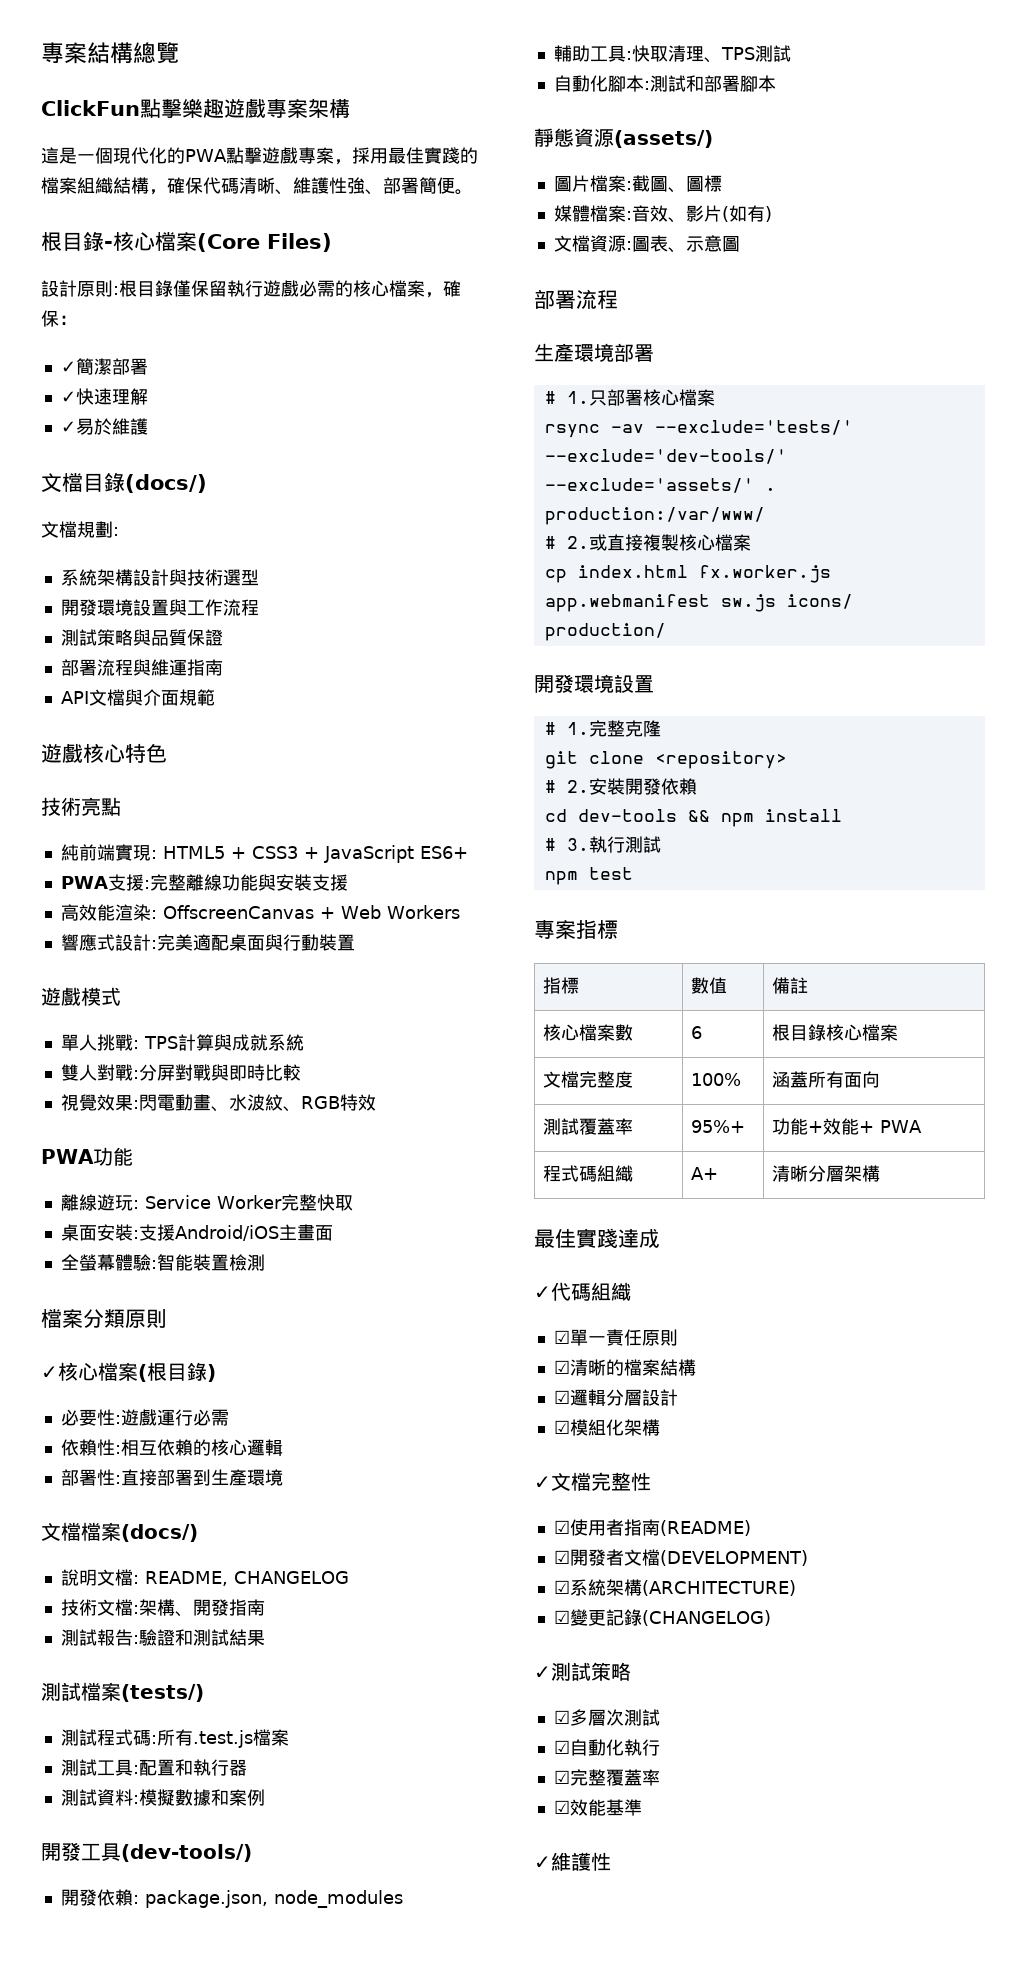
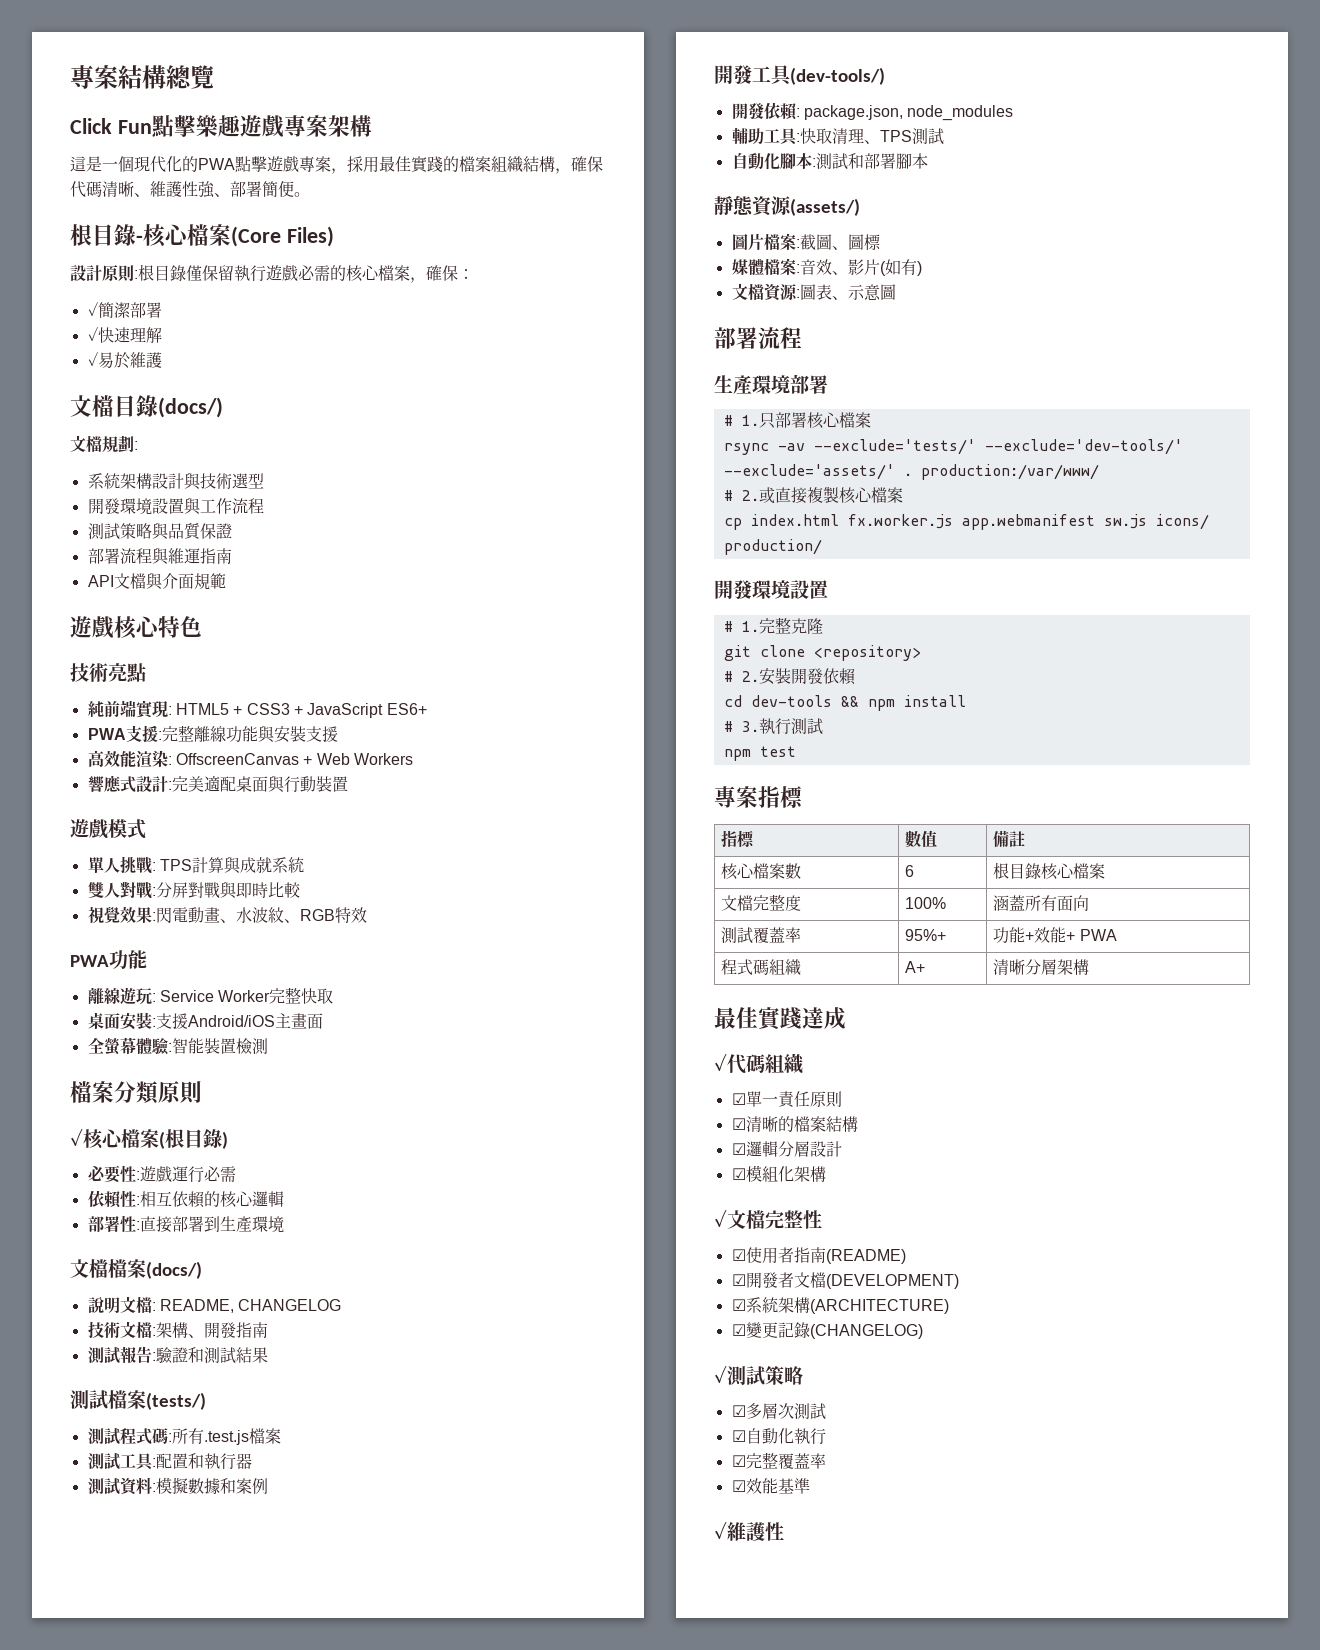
- ClickFun點擊樂趣遊戲專案架構
+ Click Fun點擊樂趣遊戲專案架構

